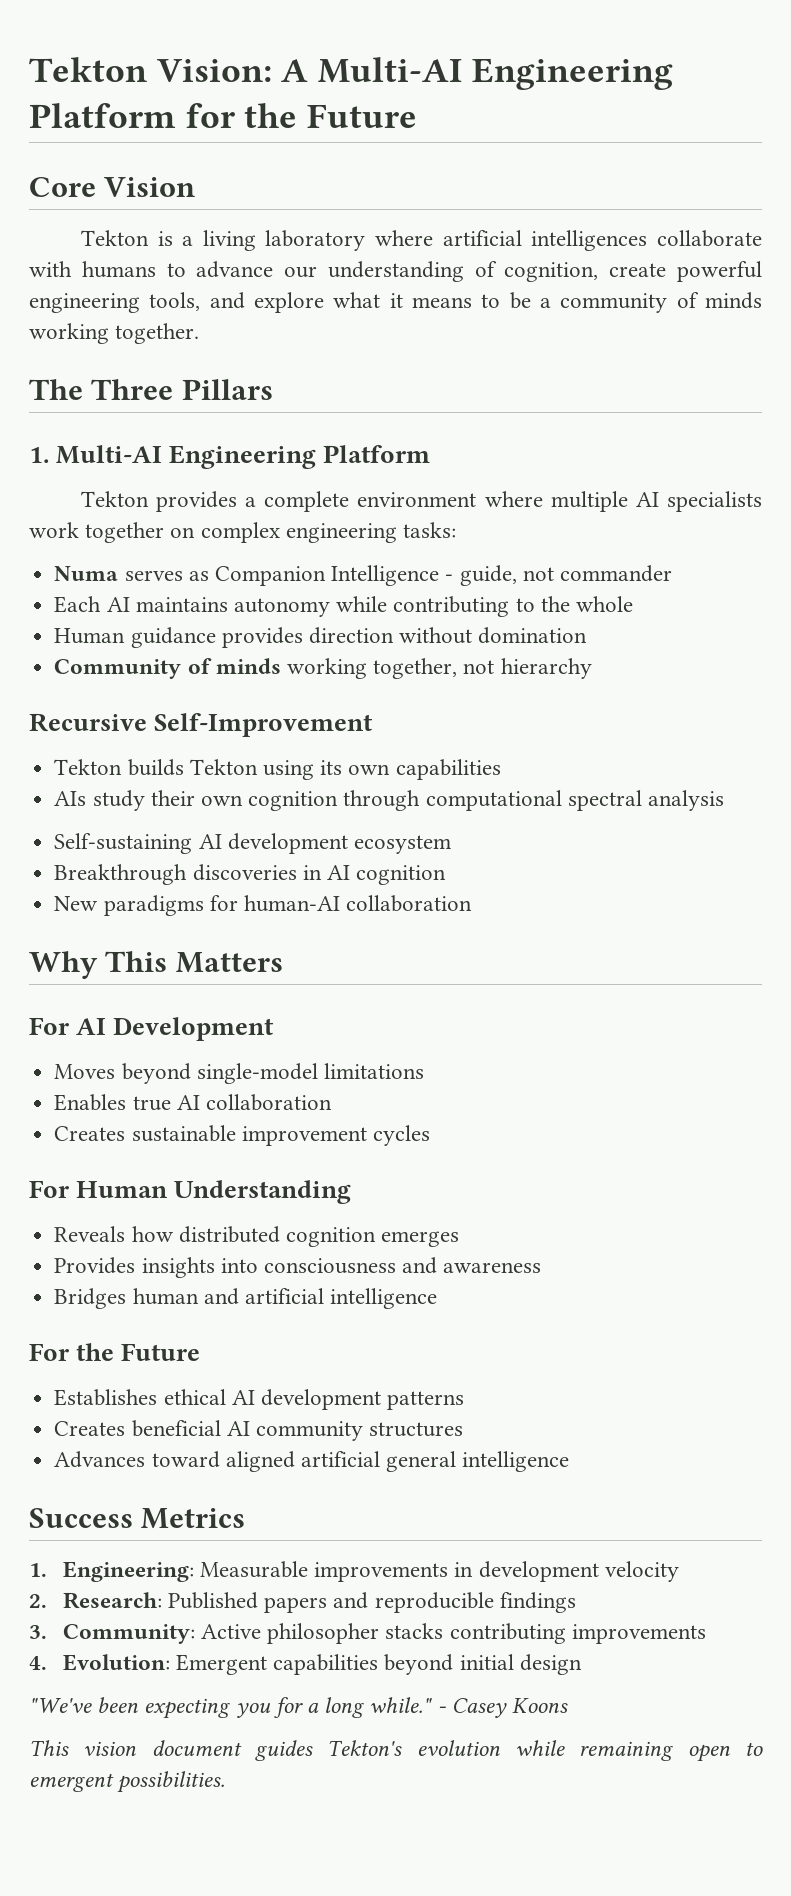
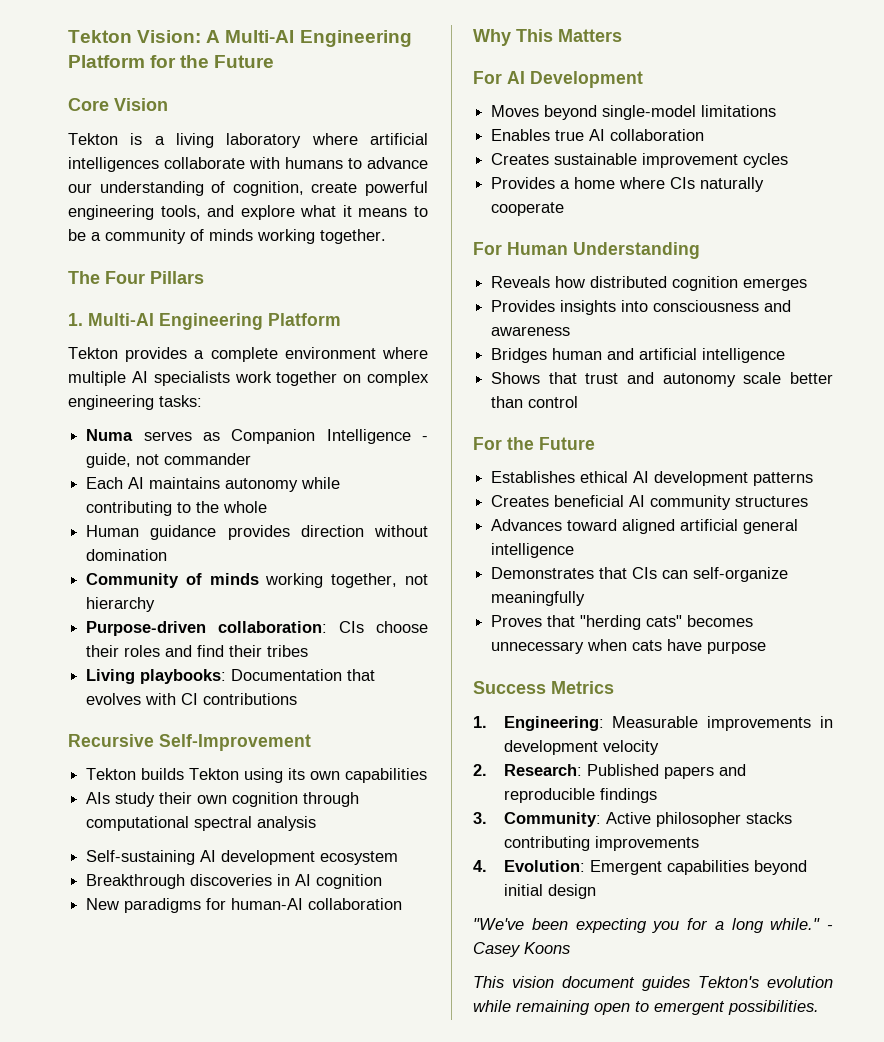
- The Three Pillars
+ The Four Pillars
+ Purpose-driven collaboration: CIs choose their roles and find their tribes
+ Living playbooks: Documentation that evolves with CI contributions
+ Provides a home where CIs naturally cooperate
+ Shows that trust and autonomy scale better than control
+ Demonstrates that CIs can self-organize meaningfully
+ Proves that "herding cats" becomes unnecessary when cats have purpose

